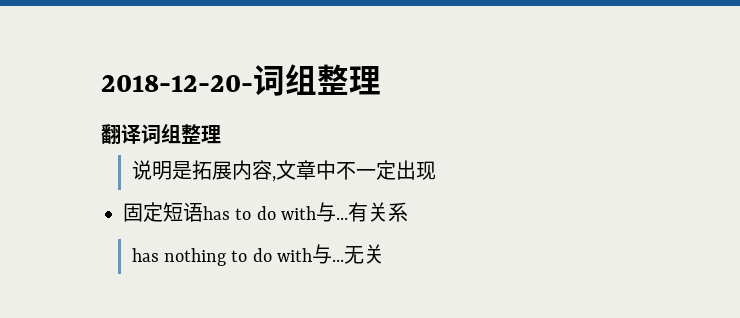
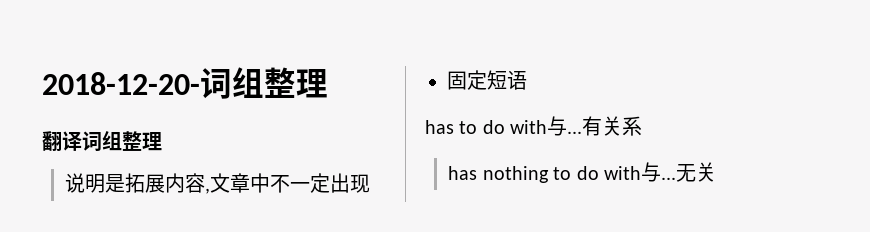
- 固定短语has to do with与...
+ 固定短语
+ has to do with与...

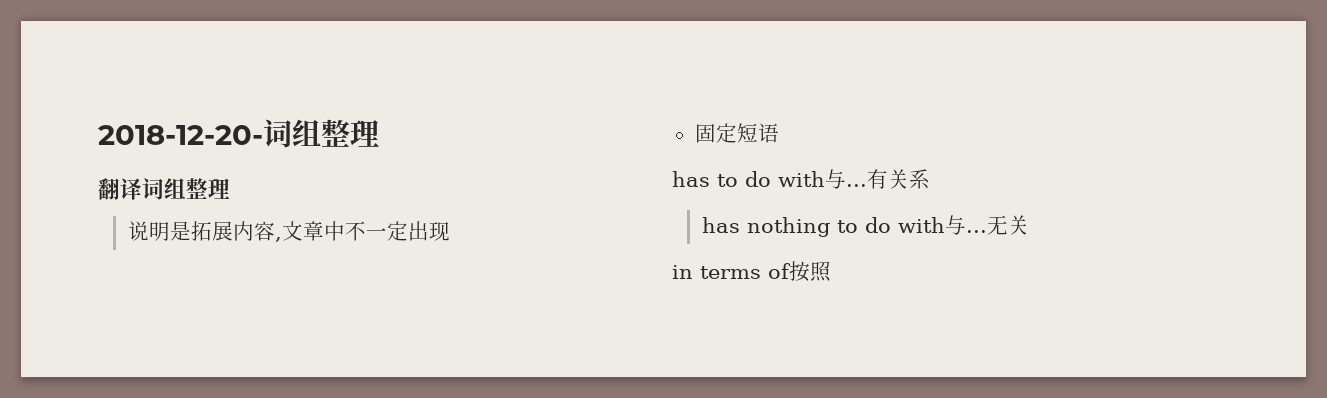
+ in terms of按照

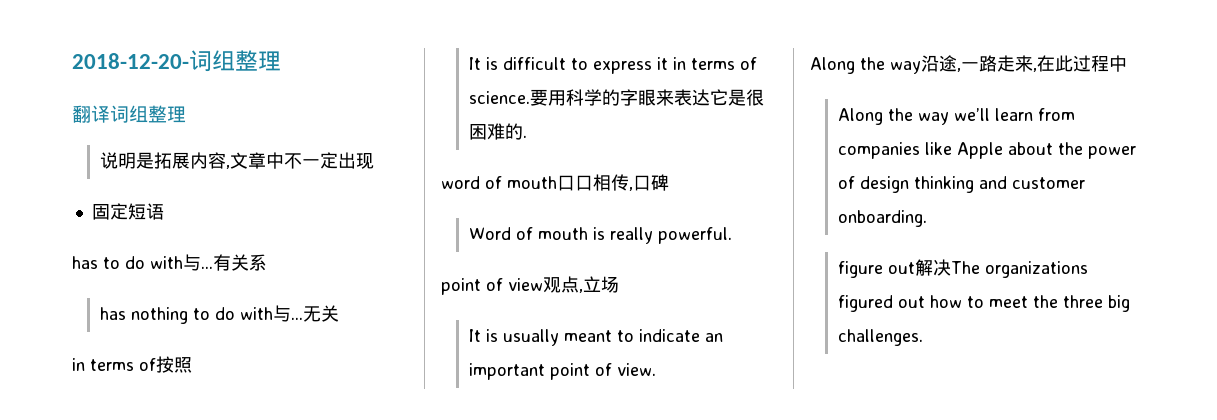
+ It is difficult to express it in terms of science.要用科学的字眼来表达它是很困难的.
+ word of mouth口口相传,口碑
+ Word of mouth is really powerful.
+ point of view观点,立场
+ It is usually meant to indicate an important point of view.
+ Along the way沿途,一路走来,在此过程中
+ Along the way we’ll learn from companies like Apple about the power of design thinking and customer onboarding.
+ figure out解决The organizations figured out how to meet the three big challenges.

